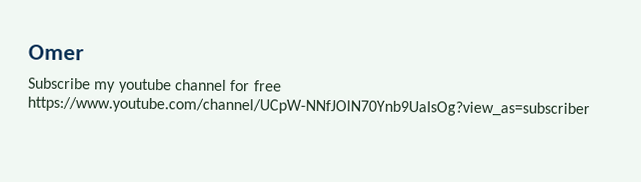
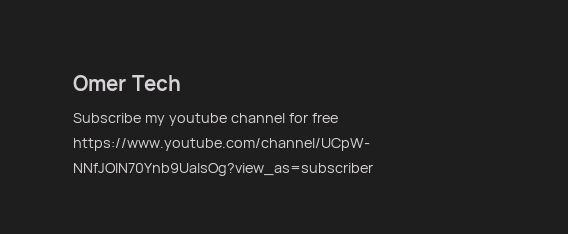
- Omer
+ Omer Tech

